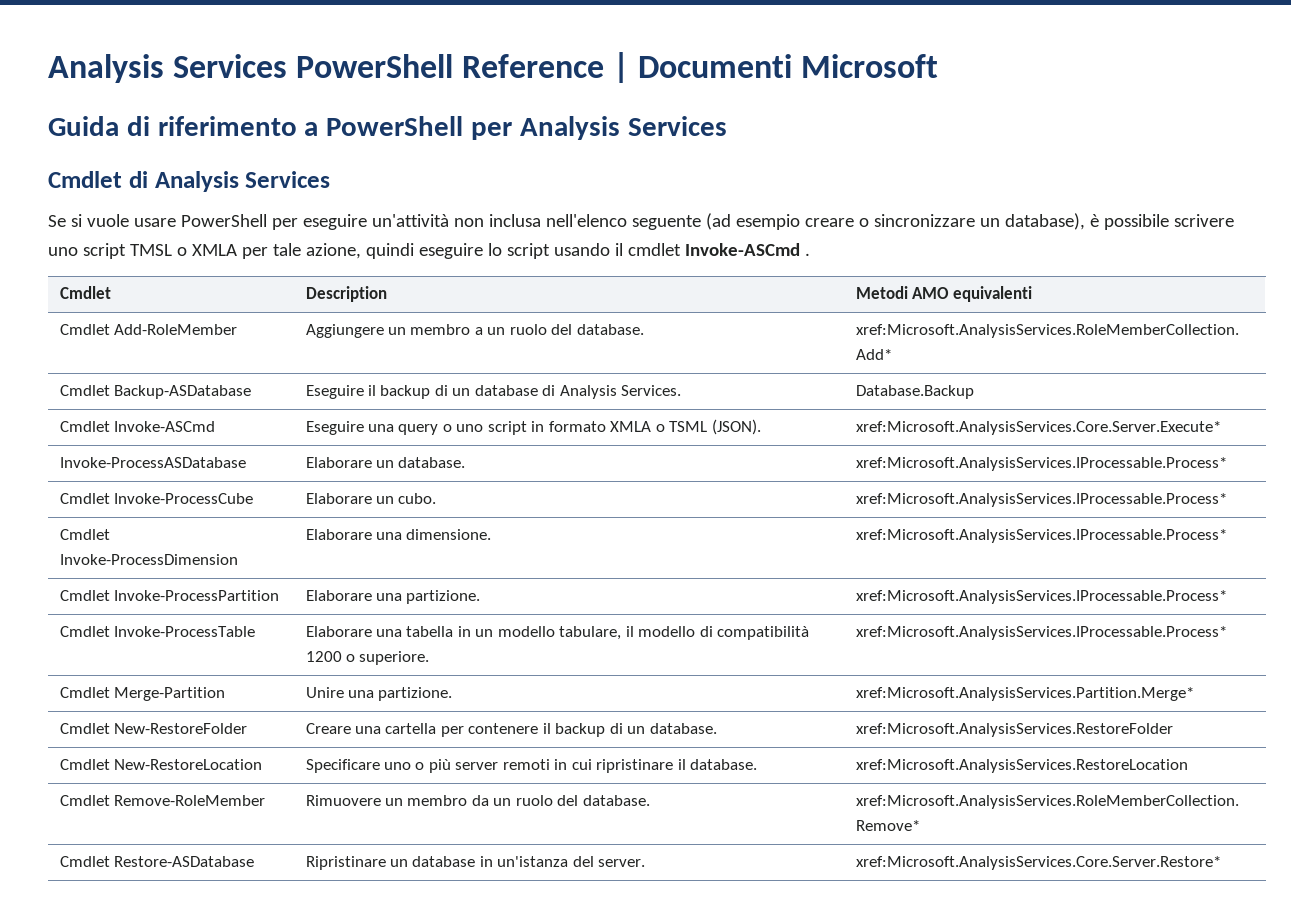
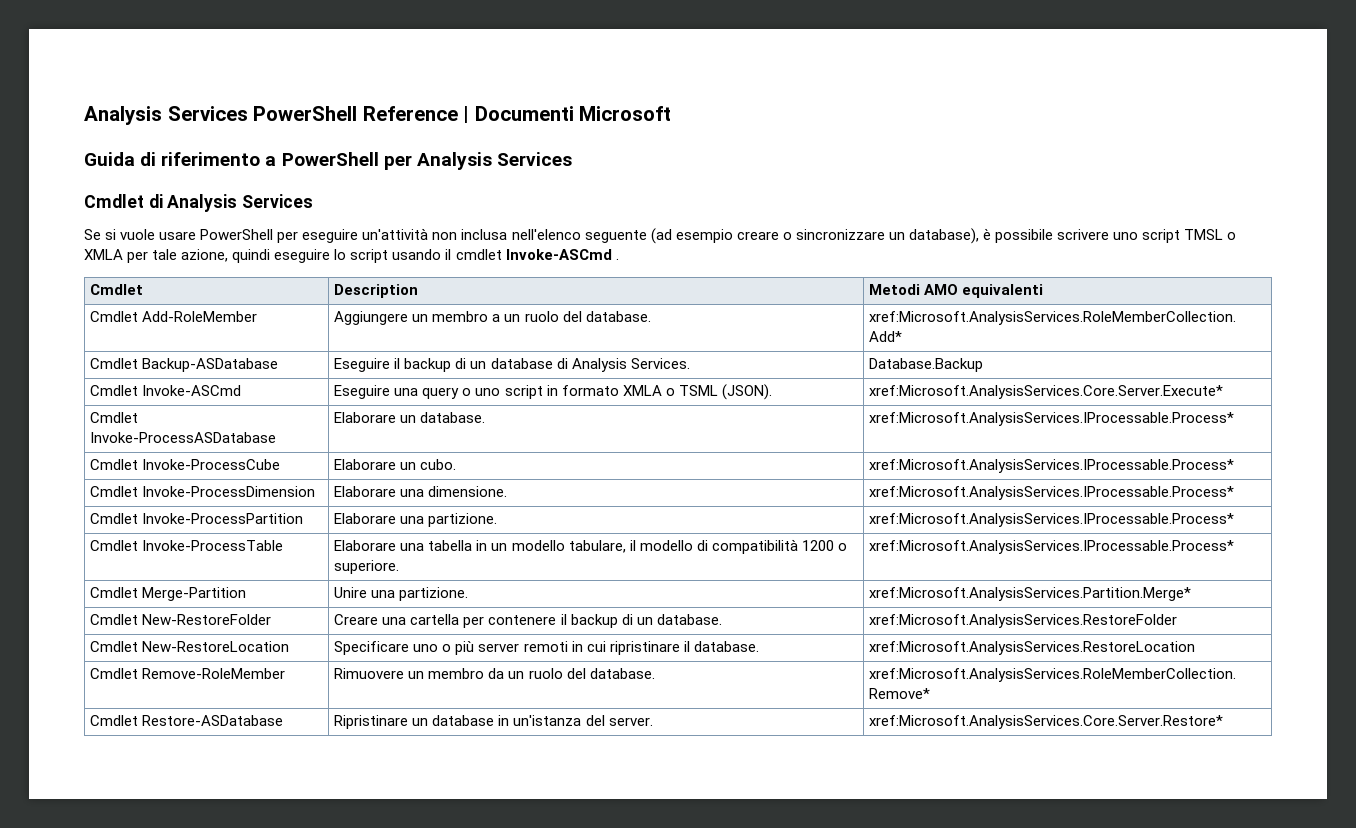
- Invoke-ProcessASDatabase | Elaborare un database. | xref:Microsoft.AnalysisServices.IProcessable.Process*
+ Cmdlet Invoke-ProcessASDatabase | Elaborare un database. | xref:Microsoft.AnalysisServices.IProcessable.Process*

